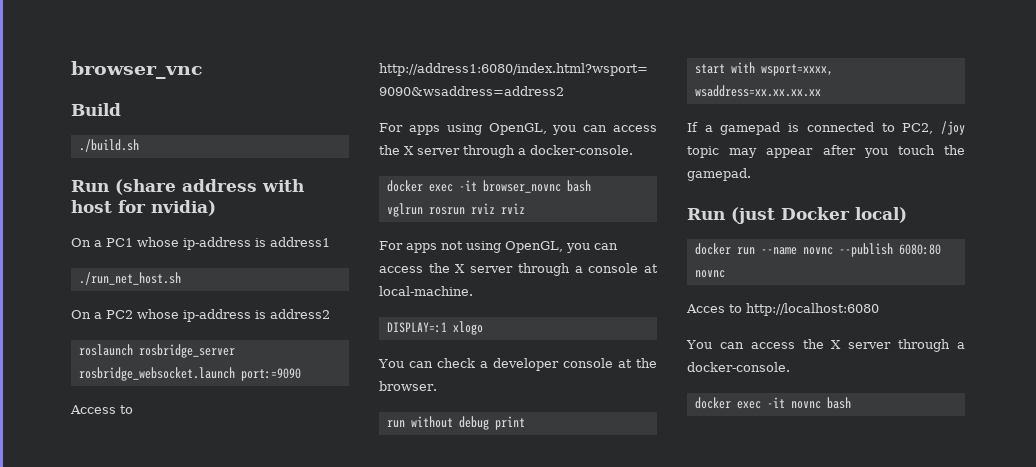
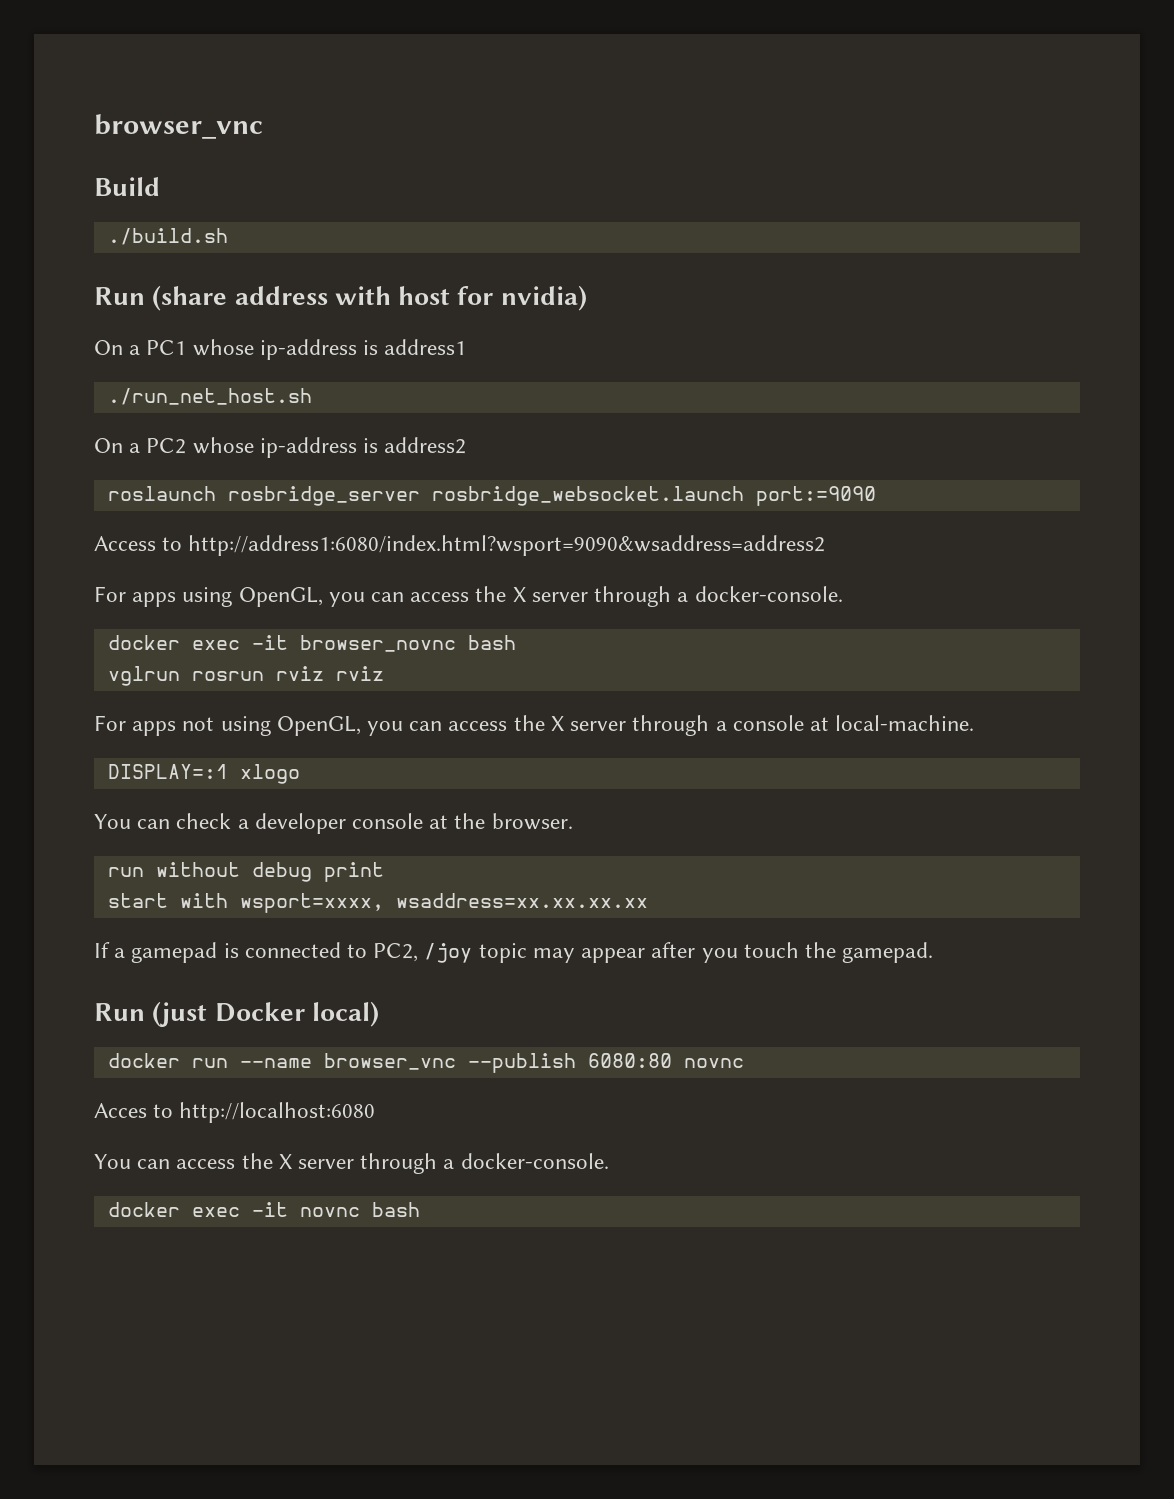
- docker run --name novnc --publish 6080:80 novnc
+ docker run --name browser_vnc --publish 6080:80 novnc

